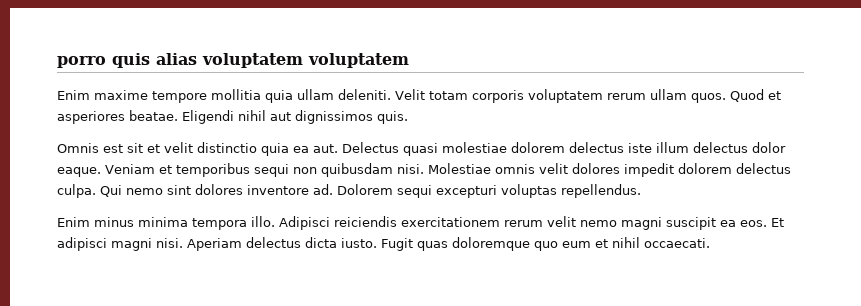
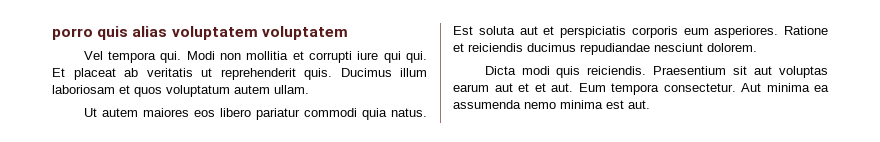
- Enim maxime tempore mollitia quia ullam deleniti. Velit totam corporis voluptatem rerum ullam quos. Quod et asperiores beatae. Eligendi nihil aut dignissimos quis.
- Omnis est sit et velit distinctio quia ea aut. Delectus quasi molestiae dolorem delectus iste illum delectus dolor eaque. Veniam et temporibus sequi non quibusdam nisi. Molestiae omnis velit dolores impedit dolorem delectus culpa. Qui nemo sint dolores inventore ad. Dolorem sequi excepturi voluptas repellendus.
- Enim minus minima tempora illo. Adipisci reiciendis exercitationem rerum velit nemo magni suscipit ea eos. Et adipisci magni nisi. Aperiam delectus dicta iusto. Fugit quas doloremque quo eum et nihil occaecati.
+ Vel tempora qui. Modi non mollitia et corrupti iure qui qui. Et placeat ab veritatis ut reprehenderit quis. Ducimus illum laboriosam et quos voluptatum autem ullam.
+ Ut autem maiores eos libero pariatur commodi quia natus. Est soluta aut et perspiciatis corporis eum asperiores. Ratione et reiciendis ducimus repudiandae nesciunt dolorem.
+ Dicta modi quis reiciendis. Praesentium sit aut voluptas earum aut et et aut. Eum tempora consectetur. Aut minima ea assumenda nemo minima est aut.

